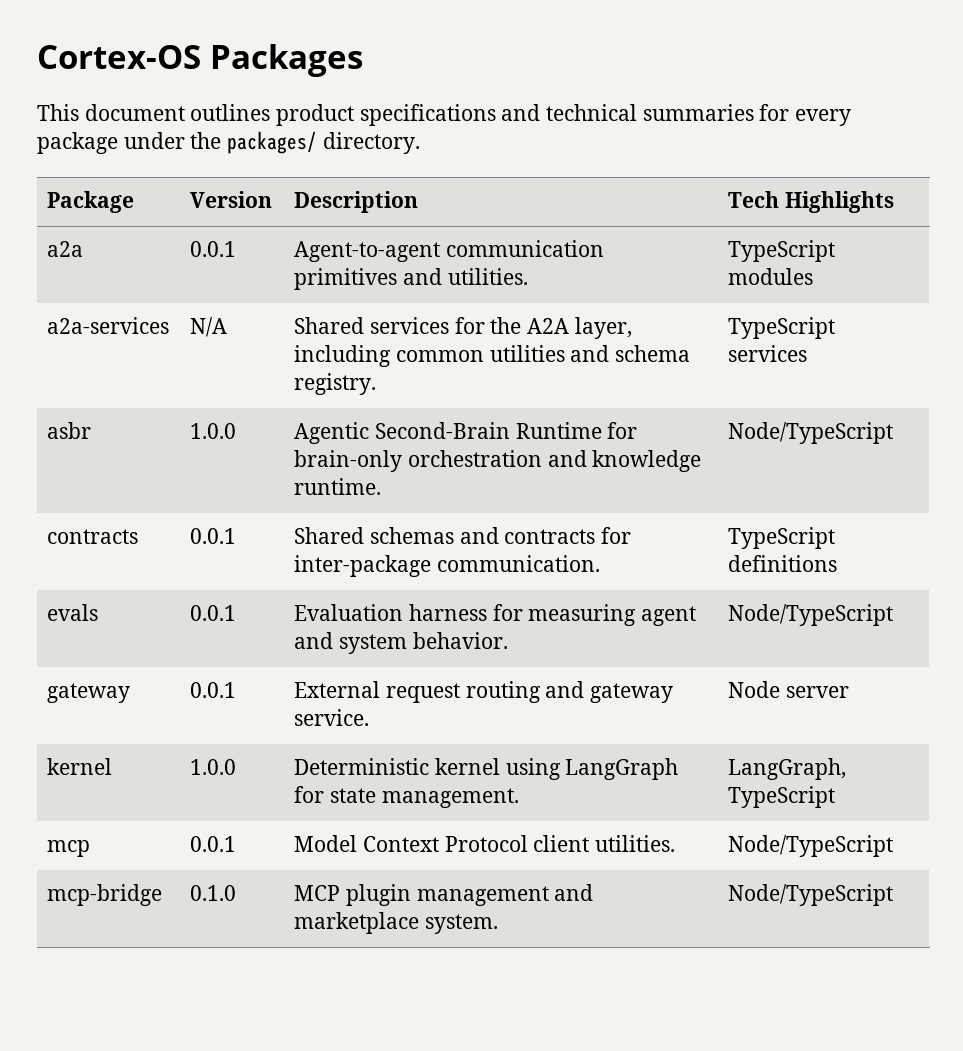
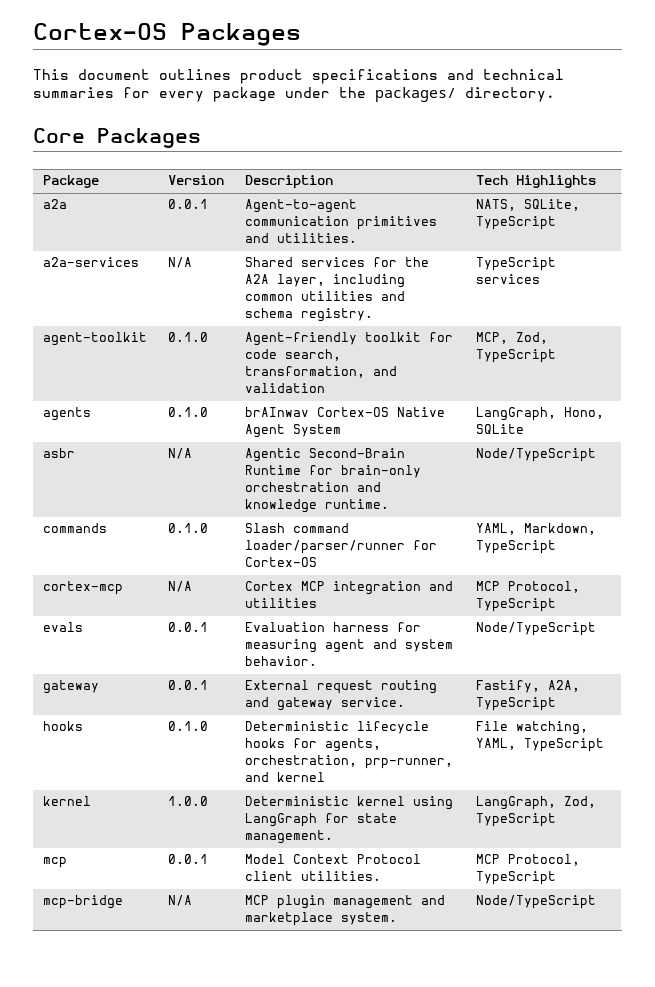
+ Core Packages
- a2a | 0.0.1 | Agent-to-agent communication primitives and utilities. | TypeScript modules
+ a2a | 0.0.1 | Agent-to-agent communication primitives and utilities. | NATS, SQLite, TypeScript
+ agent-toolkit | 0.1.0 | Agent-friendly toolkit for code search, transformation, and validation | MCP, Zod, TypeScript
+ agents | 0.1.0 | brAInwav Cortex-OS Native Agent System | LangGraph, Hono, SQLite
- asbr | 1.0.0 | Agentic Second-Brain Runtime for brain-only orchestration and knowledge runtime. | Node/TypeScript
+ asbr | N/A | Agentic Second-Brain Runtime for brain-only orchestration and knowledge runtime. | Node/TypeScript
- contracts | 0.0.1 | Shared schemas and contracts for inter-package communication. | TypeScript definitions
+ commands | 0.1.0 | Slash command loader/parser/runner for Cortex-OS | YAML, Markdown, TypeScript
+ cortex-mcp | N/A | Cortex MCP integration and utilities | MCP Protocol, TypeScript
- gateway | 0.0.1 | External request routing and gateway service. | Node server
+ gateway | 0.0.1 | External request routing and gateway service. | Fastify, A2A, TypeScript
+ hooks | 0.1.0 | Deterministic lifecycle hooks for agents, orchestration, prp-runner, and kernel | File watching, YAML, TypeScript
- kernel | 1.0.0 | Deterministic kernel using LangGraph for state management. | LangGraph, TypeScript
+ kernel | 1.0.0 | Deterministic kernel using LangGraph for state management. | LangGraph, Zod, TypeScript
- mcp | 0.0.1 | Model Context Protocol client utilities. | Node/TypeScript
+ mcp | 0.0.1 | Model Context Protocol client utilities. | MCP Protocol, TypeScript
- mcp-bridge | 0.1.0 | MCP plugin management and marketplace system. | Node/TypeScript
+ mcp-bridge | N/A | MCP plugin management and marketplace system. | Node/TypeScript

